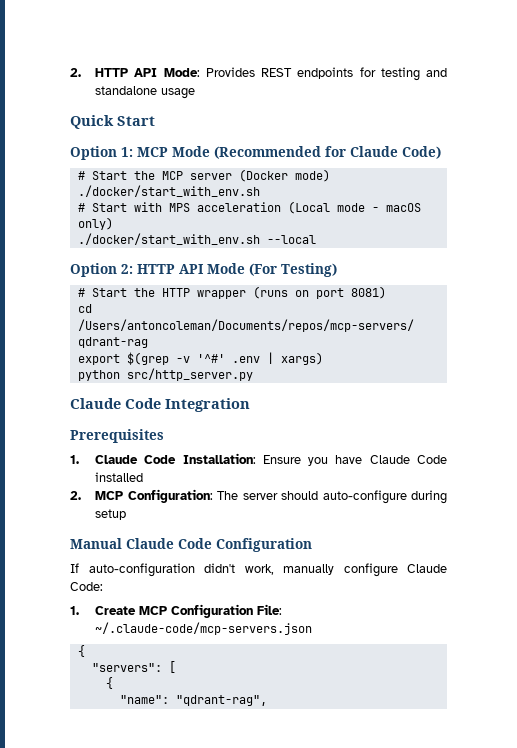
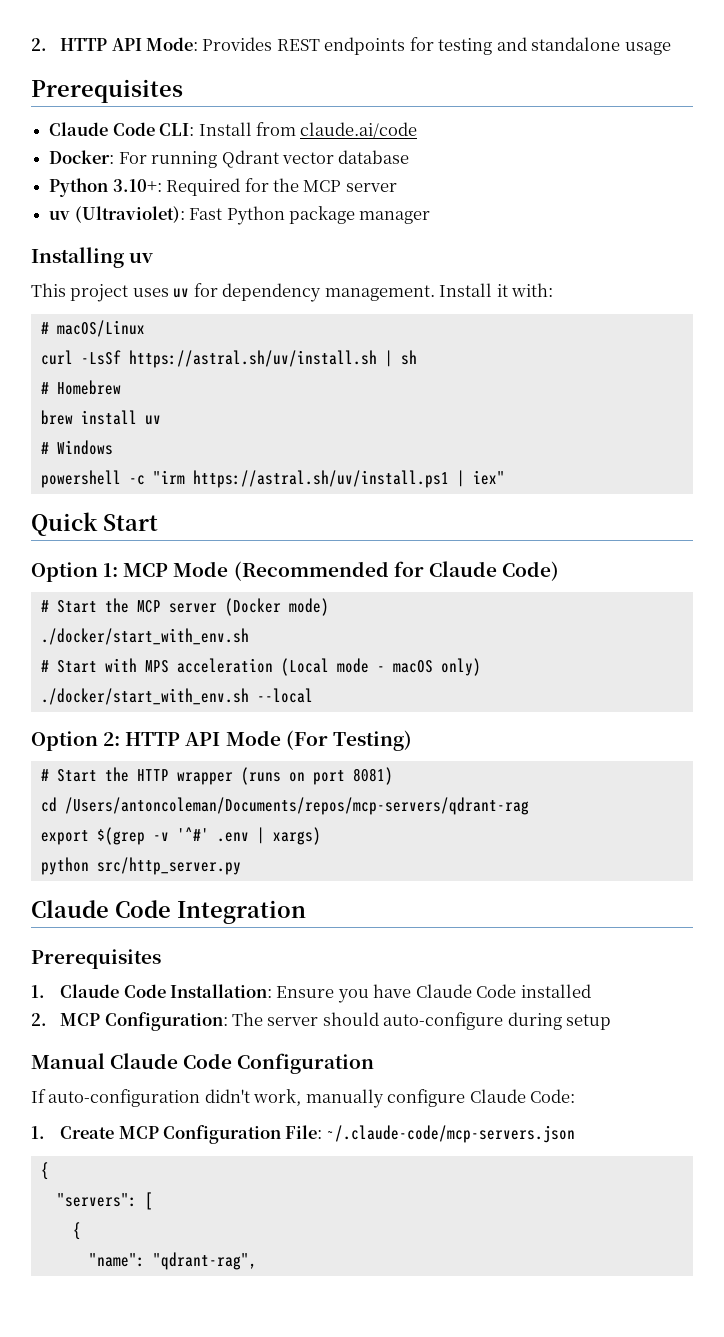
  2. HTTP API Mode: Provides REST endpoints for testing and standalone usage
+ Prerequisites
+ Claude Code CLI: Install from claude.ai/code
+ Docker: For running Qdrant vector database
+ Python 3.10+: Required for the MCP server
+ uv (Ultraviolet): Fast Python package manager
+ Installing uv
+ This project uses uv for dependency management. Install it with:
+ # macOS/Linux
+ curl -LsSf https://astral.sh/uv/install.sh | sh
+ # Homebrew
+ brew install uv
+ # Windows
+ powershell -c "irm https://astral.sh/uv/install.ps1 | iex"

